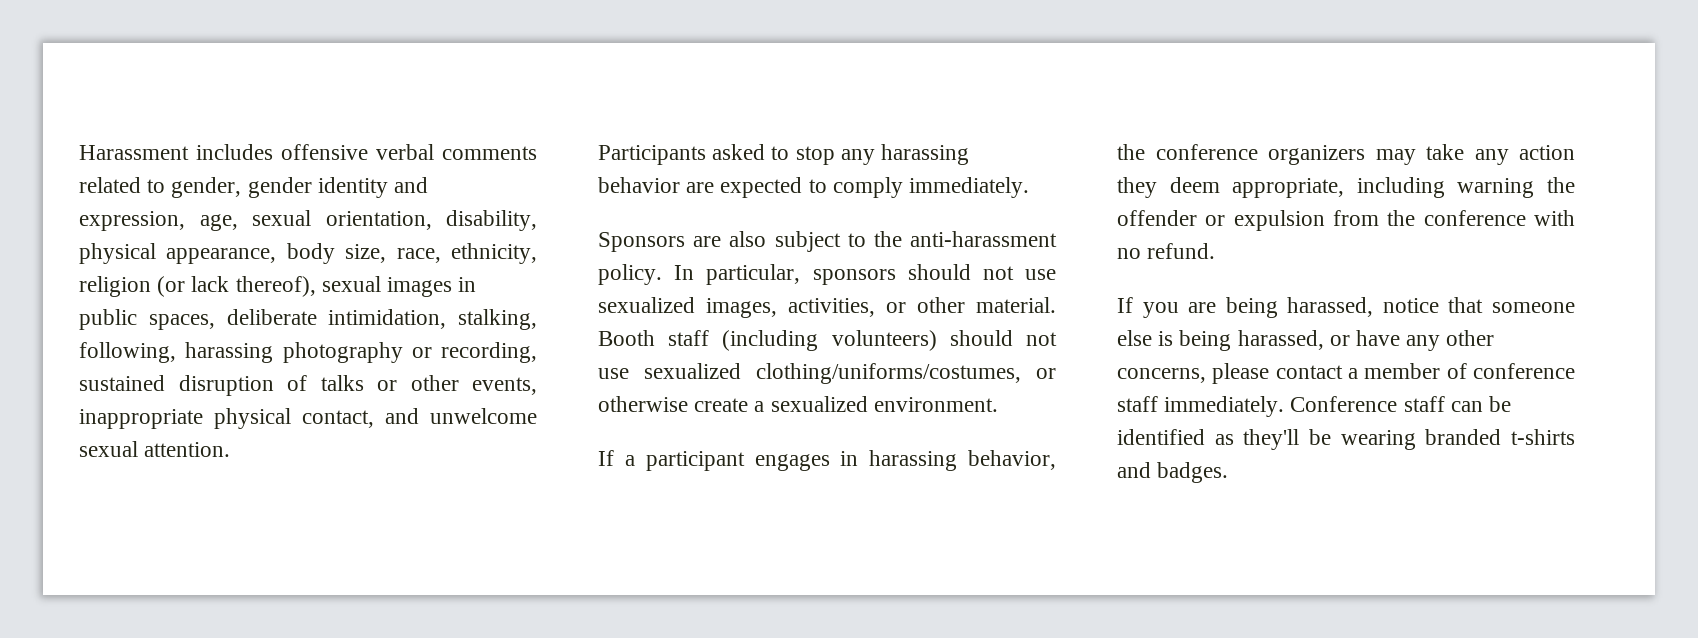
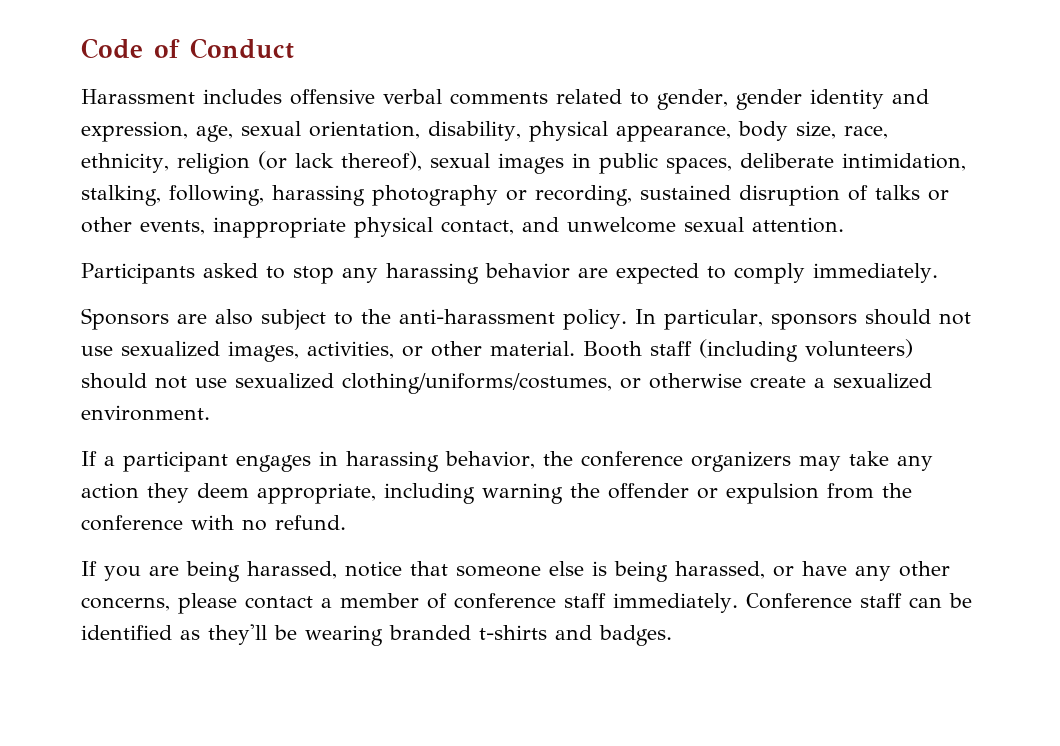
+ Code of Conduct

